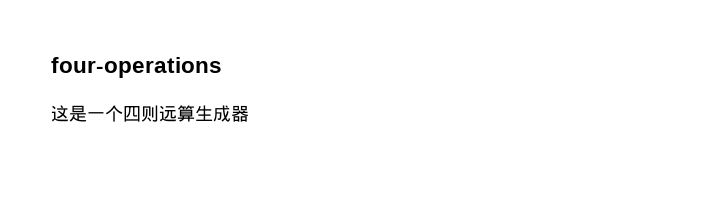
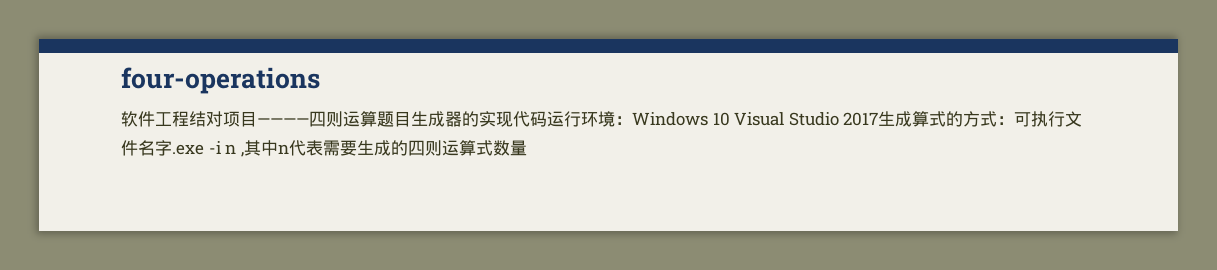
- 这是一个四则远算生成器
+ 软件工程结对项目————四则运算题目生成器的实现代码运行环境：Windows 10 Visual Studio 2017生成算式的方式：可执行文件名字.exe -i n ,其中n代表需要生成的四则运算式数量

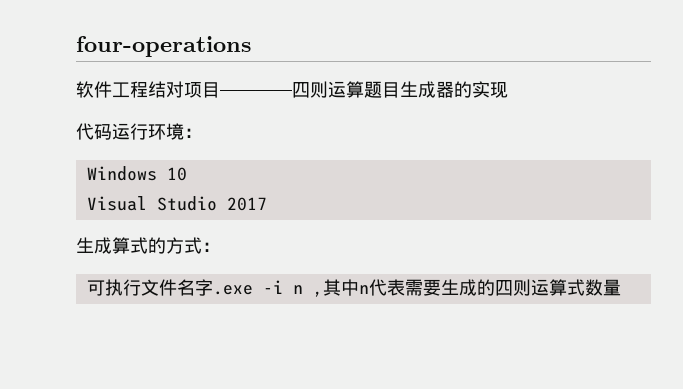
- 软件工程结对项目————四则运算题目生成器的实现代码运行环境：Windows 10 Visual Studio 2017生成算式的方式：可执行文件名字.exe -i n ,其中n代表需要生成的四则运算式数量
+ 软件工程结对项目————四则运算题目生成器的实现
+ 代码运行环境：
+ Windows 10
+ Visual Studio 2017
+ 生成算式的方式：
+ 可执行文件名字.exe -i n ,其中n代表需要生成的四则运算式数量

